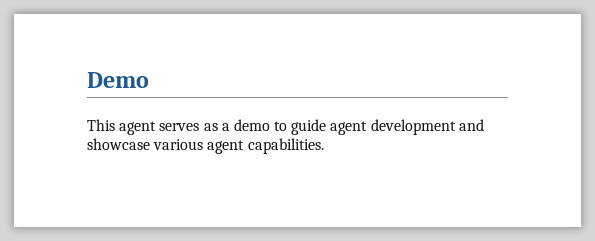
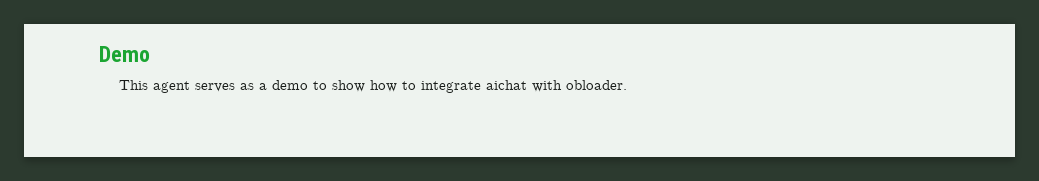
- This agent serves as a demo to guide agent development and showcase various agent capabilities.
+ This agent serves as a demo to show how to integrate aichat with obloader.

